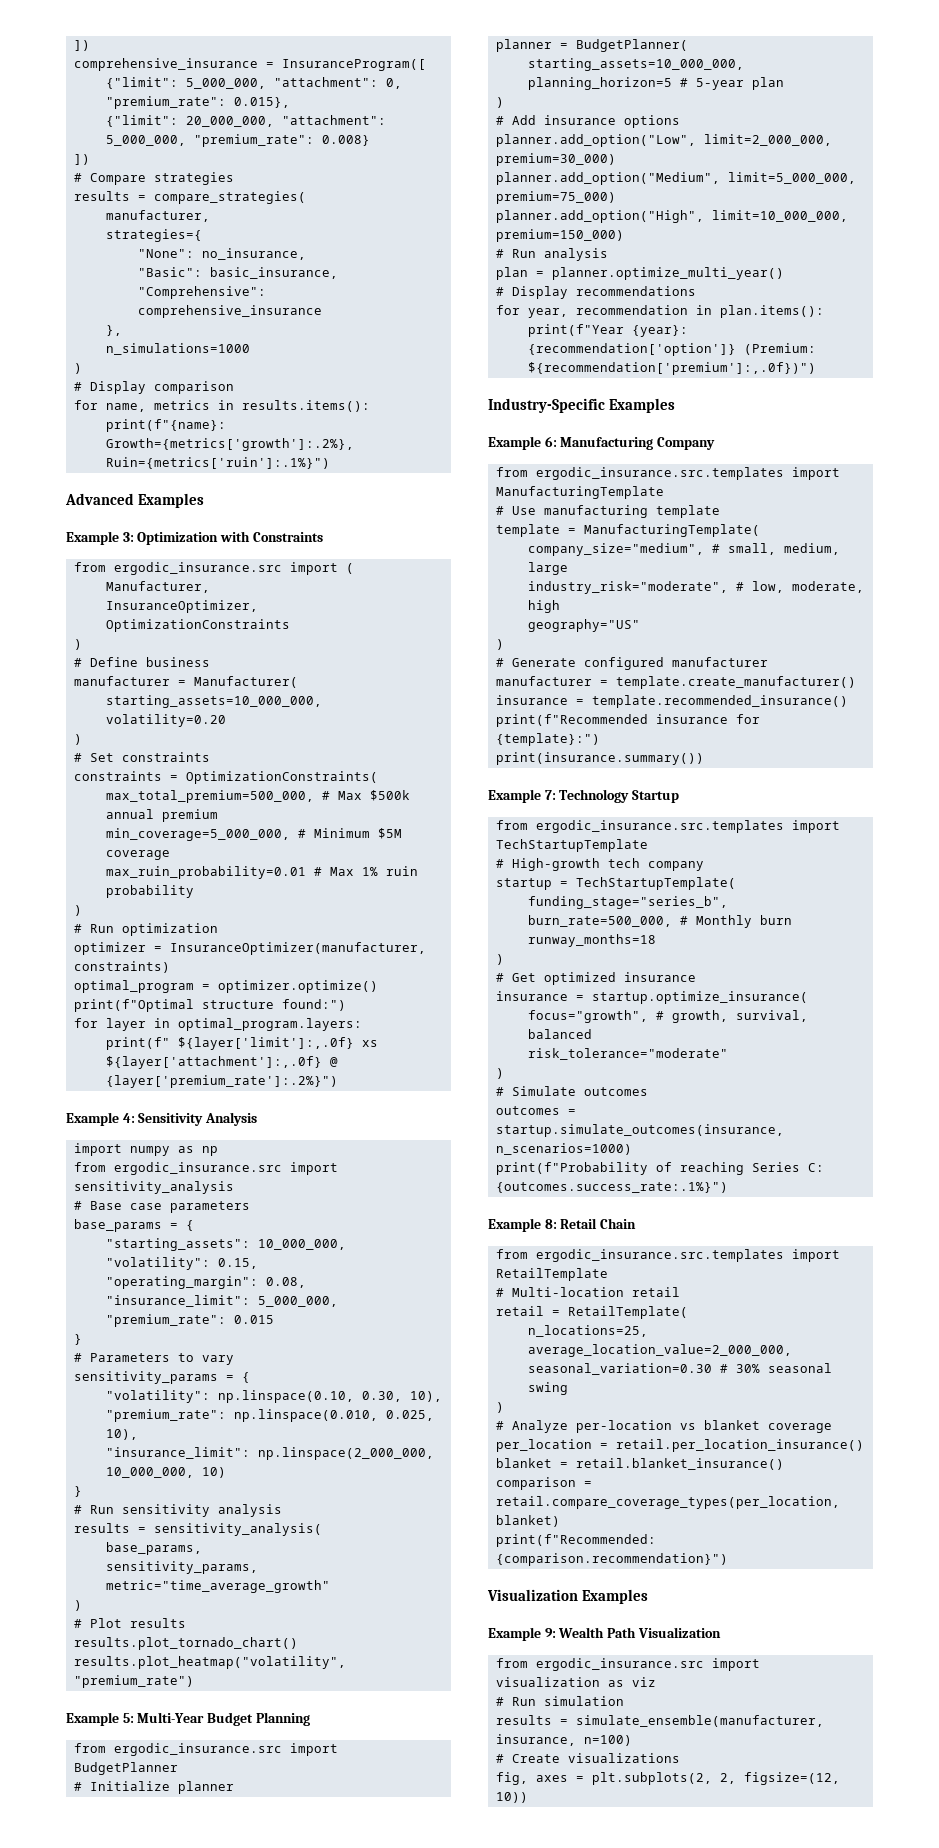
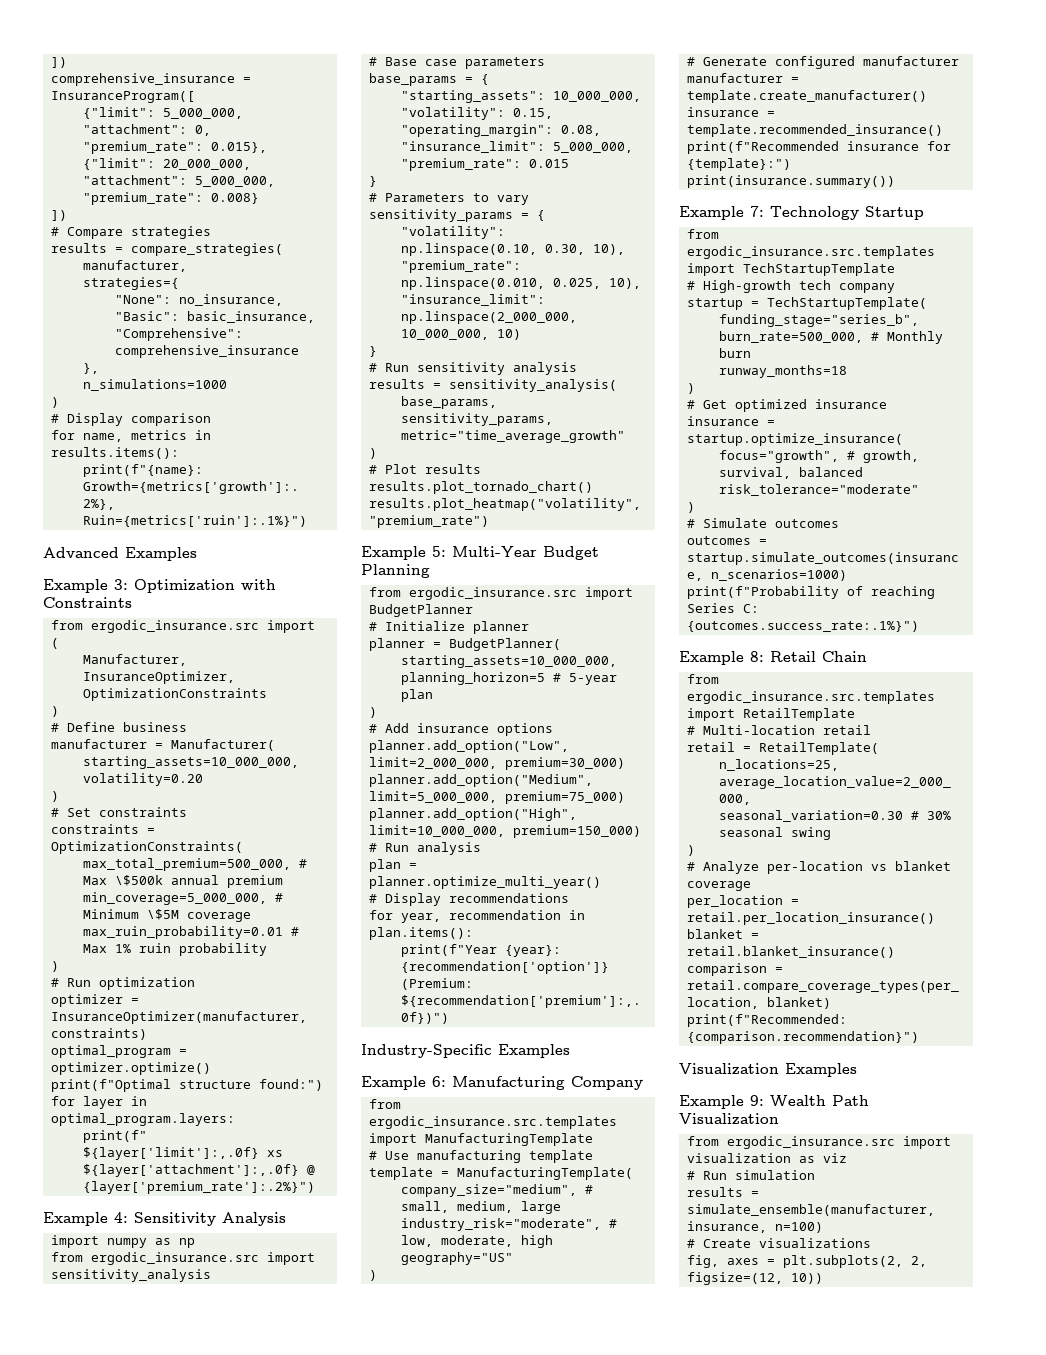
- max_total_premium=500_000, # Max $500k annual premium
+ max_total_premium=500_000, # Max \$500k annual premium
- min_coverage=5_000_000, # Minimum $5M coverage
+ min_coverage=5_000_000, # Minimum \$5M coverage

